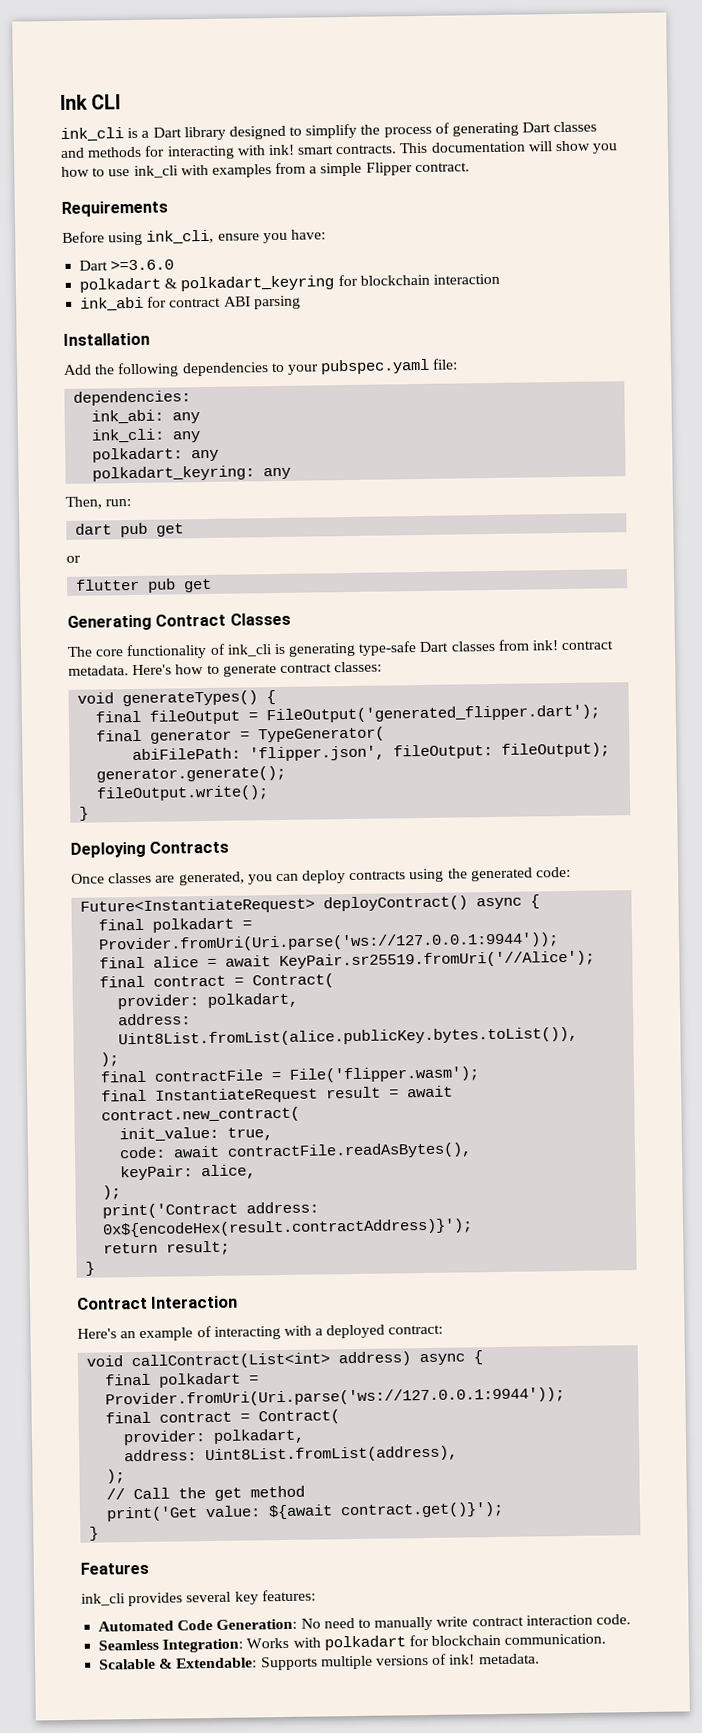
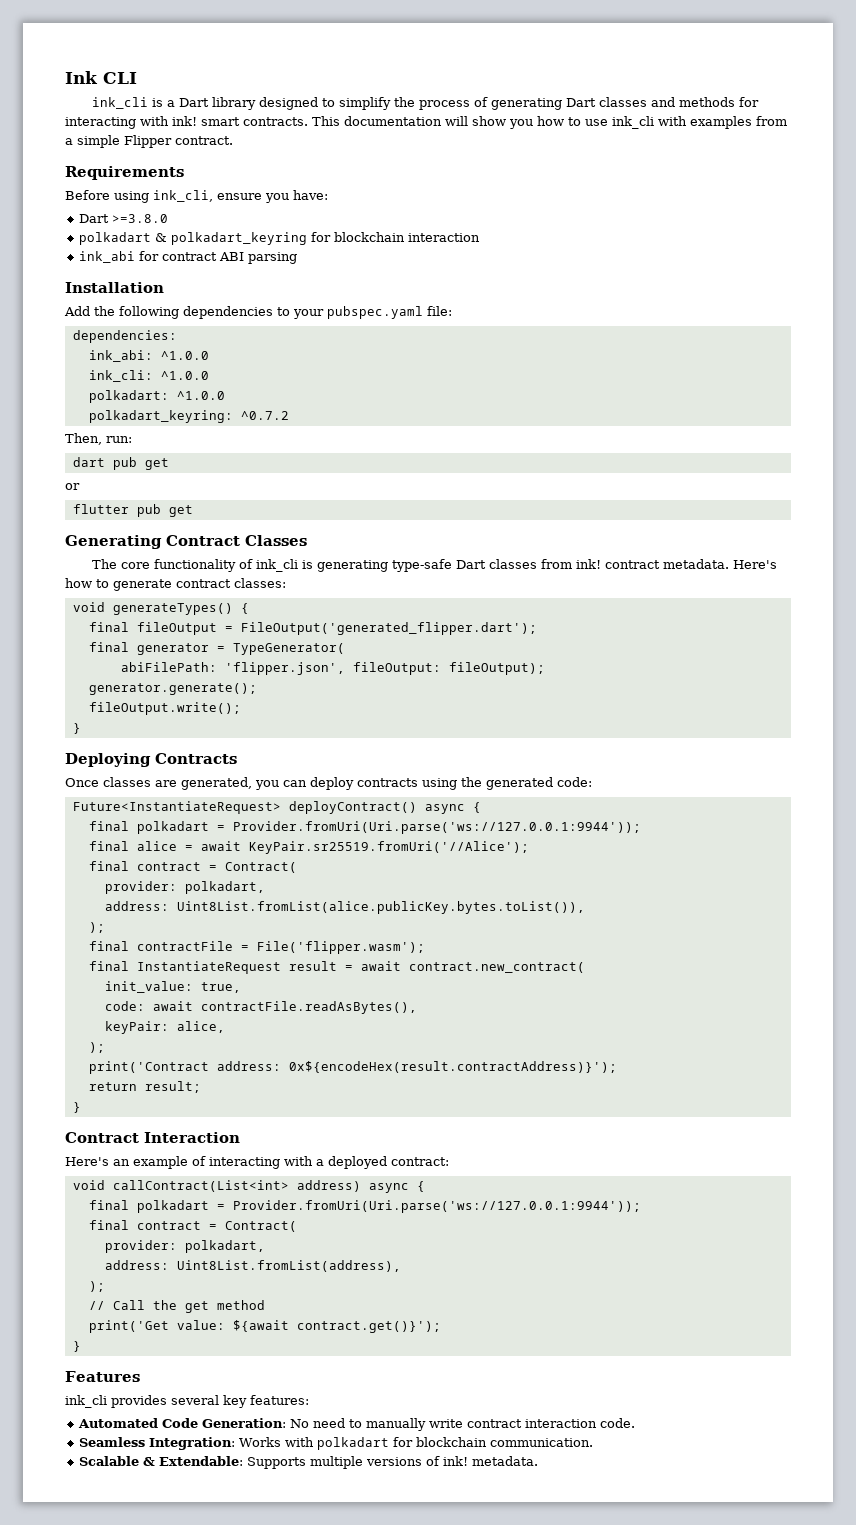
- Dart >=3.6.0
+ Dart >=3.8.0
- ink_abi: any
+ ink_abi: ^1.0.0
- ink_cli: any
+ ink_cli: ^1.0.0
- polkadart: any
+ polkadart: ^1.0.0
- polkadart_keyring: any
+ polkadart_keyring: ^0.7.2

